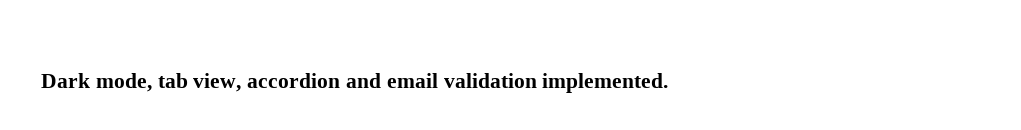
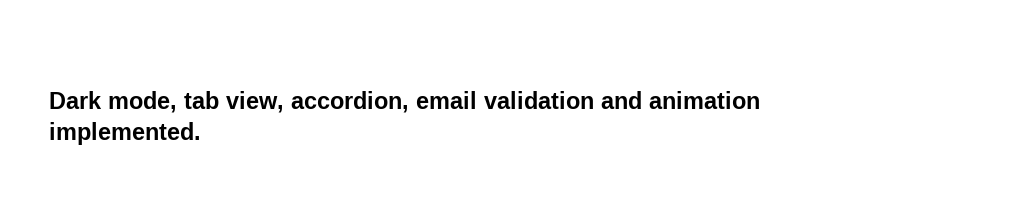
- Dark mode, tab view, accordion and email validation implemented.
+ Dark mode, tab view, accordion, email validation and animation implemented.

